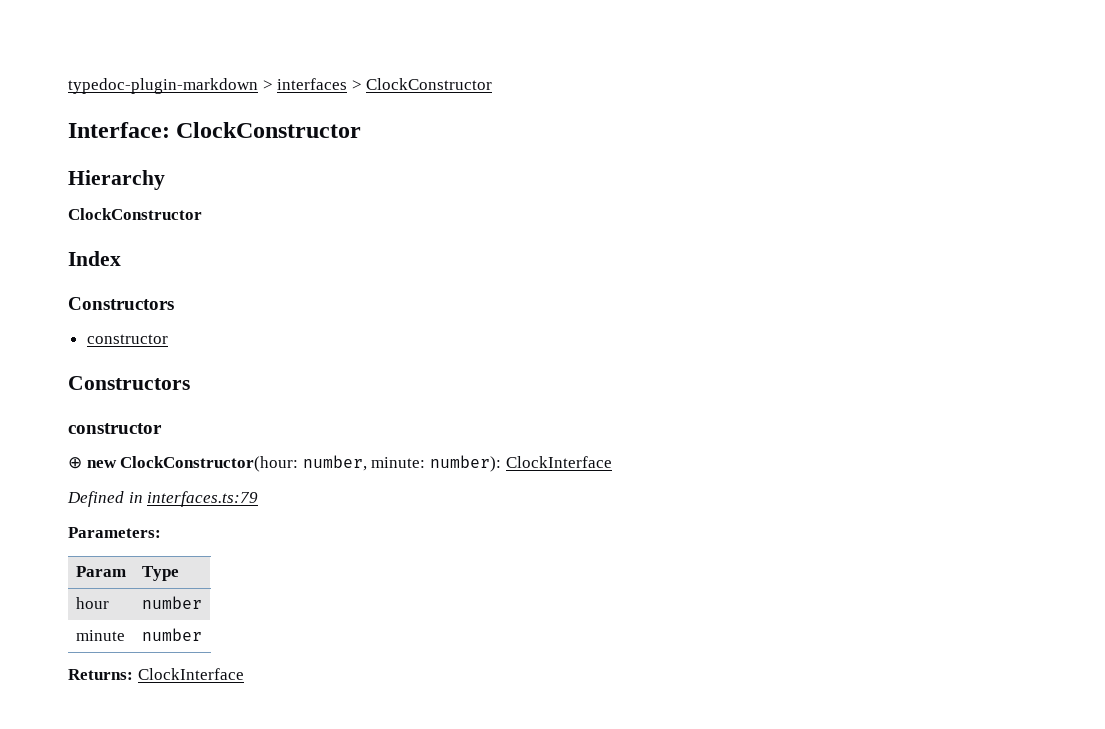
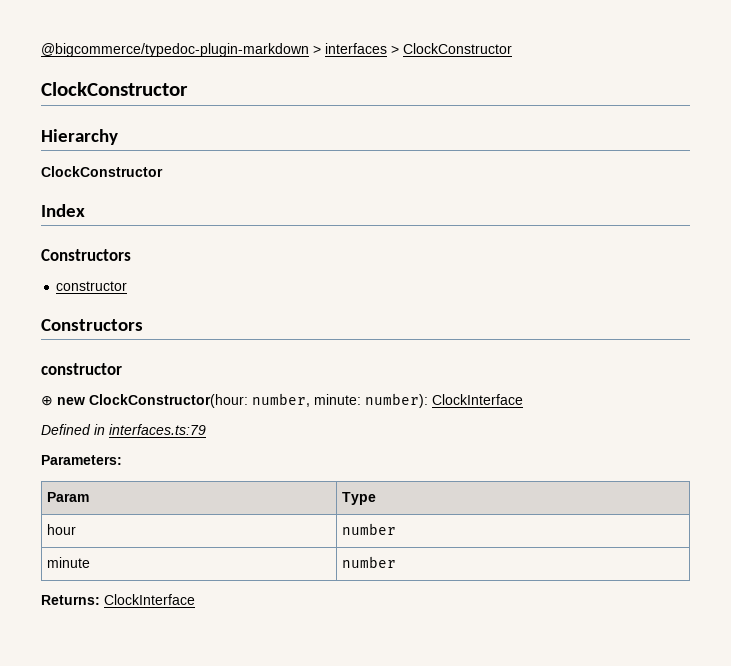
- typedoc-plugin-markdown > interfaces > ClockConstructor
- Interface: ClockConstructor
+ @bigcommerce/typedoc-plugin-markdown > interfaces > ClockConstructor
+ ClockConstructor

